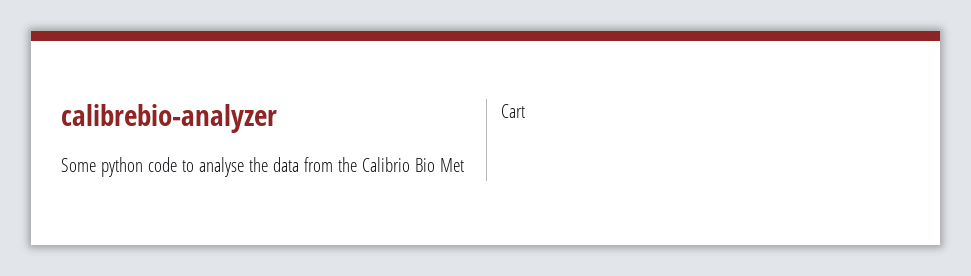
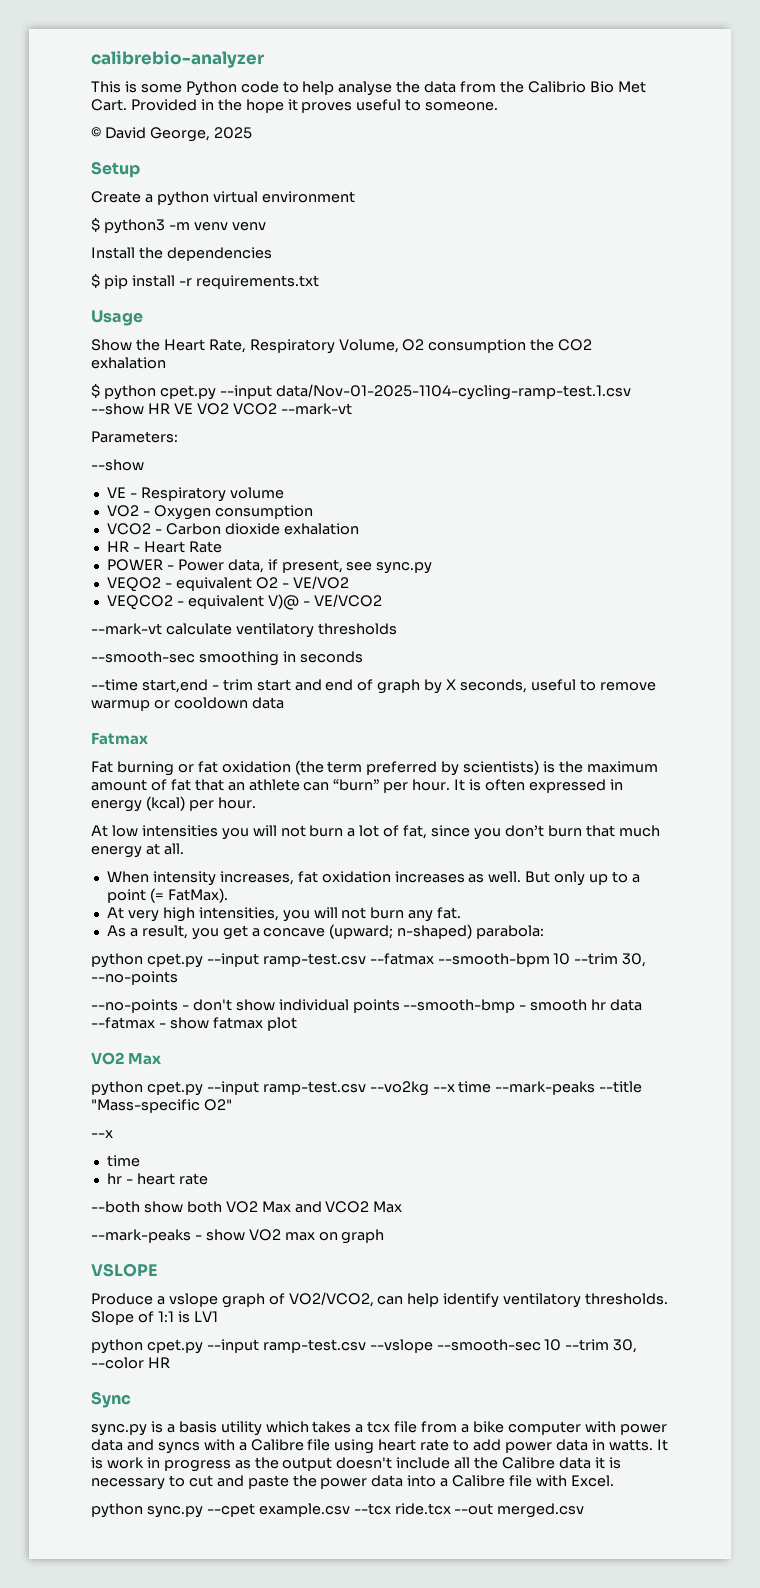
- Some python code to analyse the data from the Calibrio Bio Met Cart
+ This is some Python code to help analyse the data from the Calibrio Bio Met Cart. Provided in the hope it proves useful to someone.
+ © David George, 2025
+ Setup
+ Create a python virtual environment
+ $ python3 -m venv venv
+ Install the dependencies
+ $ pip install -r requirements.txt
+ Usage
+ Show the Heart Rate, Respiratory Volume, O2 consumption the CO2 exhalation
+ $ python cpet.py --input data/Nov-01-2025-1104-cycling-ramp-test.1.csv --show HR VE VO2 VCO2 --mark-vt
+ Parameters:
+ --show
+ VE - Respiratory volume
+ VO2 - Oxygen consumption
+ VCO2 - Carbon dioxide exhalation
+ HR - Heart Rate
+ POWER - Power data, if present, see sync.py
+ VEQO2 - equivalent O2 - VE/VO2
+ VEQCO2 - equivalent V)@ - VE/VCO2
+ --mark-vt calculate ventilatory thresholds
+ --smooth-sec smoothing in seconds
+ --time start,end - trim start and end of graph by X seconds, useful to remove warmup or cooldown data
+ Fatmax
+ Fat burning or fat oxidation (the term preferred by scientists) is the maximum amount of fat that an athlete can “burn” per hour. It is often expressed in energy (kcal) per hour.
+ At low intensities you will not burn a lot of fat, since you don’t burn that much energy at all.
+ When intensity increases, fat oxidation increases as well. But only up to a point (= FatMax).
+ At very high intensities, you will not burn any fat.
+ As a result, you get a concave (upward; n-shaped) parabola:
+ python cpet.py --input ramp-test.csv --fatmax --smooth-bpm 10 --trim 30, --no-points
+ --no-points - don't show individual points --smooth-bmp - smooth hr data --fatmax - show fatmax plot
+ VO2 Max
+ python cpet.py --input ramp-test.csv --vo2kg --x time --mark-peaks --title "Mass-specific O2"
+ --x
+ time
+ hr - heart rate
+ --both show both VO2 Max and VCO2 Max
+ --mark-peaks - show VO2 max on graph
+ VSLOPE
+ Produce a vslope graph of VO2/VCO2, can help identify ventilatory thresholds. Slope of 1:1 is LV1
+ python cpet.py --input ramp-test.csv --vslope --smooth-sec 10 --trim 30, --color HR
+ Sync
+ sync.py is a basis utility which takes a tcx file from a bike computer with power data and syncs with a Calibre file using heart rate to add power data in watts. It is work in progress as the output doesn't include all the Calibre data it is necessary to cut and paste the power data into a Calibre file with Excel.
+ python sync.py --cpet example.csv --tcx ride.tcx --out merged.csv

